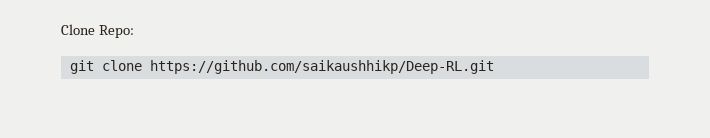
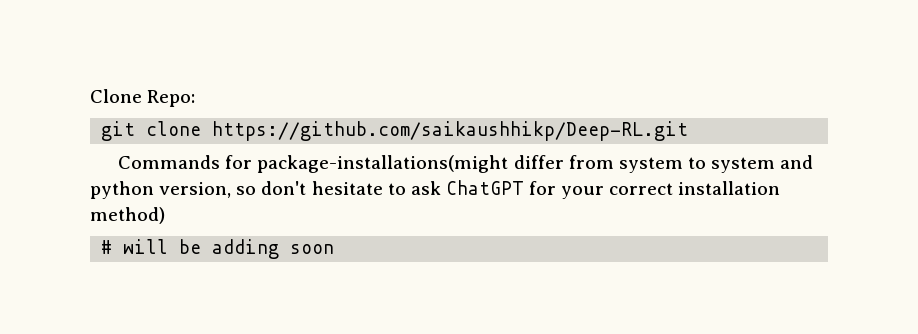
+ Commands for package-installations(might differ from system to system and python version, so don't hesitate to ask ChatGPT for your correct installation method)
+ # will be adding soon

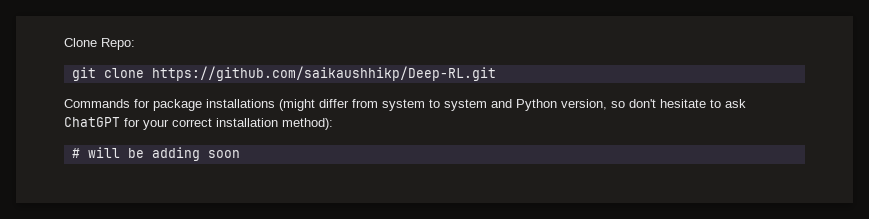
- Commands for package-installations(might differ from system to system and python version, so don't hesitate to ask ChatGPT for your correct installation method)
+ Commands for package installations (might differ from system to system and Python version, so don't hesitate to ask ChatGPT for your correct installation method):

